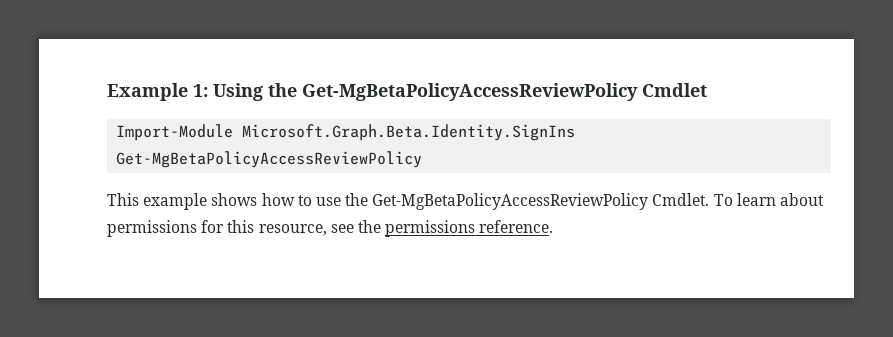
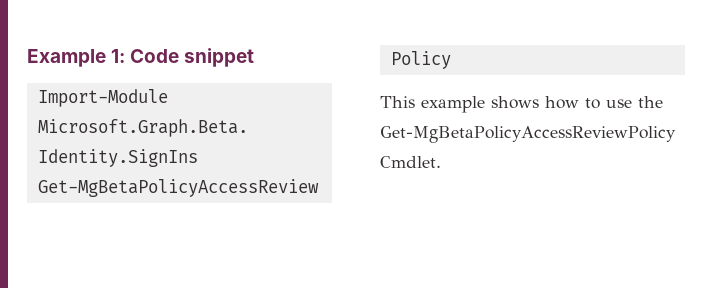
- Example 1: Using the Get-MgBetaPolicyAccessReviewPolicy Cmdlet
+ Example 1: Code snippet
- To learn about permissions for this resource, see the permissions reference.

